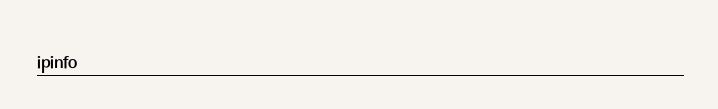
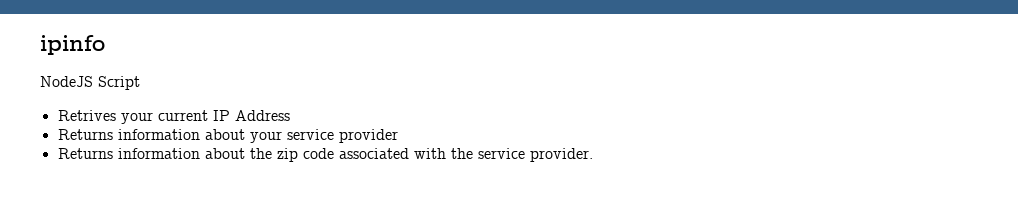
+ NodeJS Script
+ Retrives your current IP Address
+ Returns information about your service provider
+ Returns information about the zip code associated with the service provider.

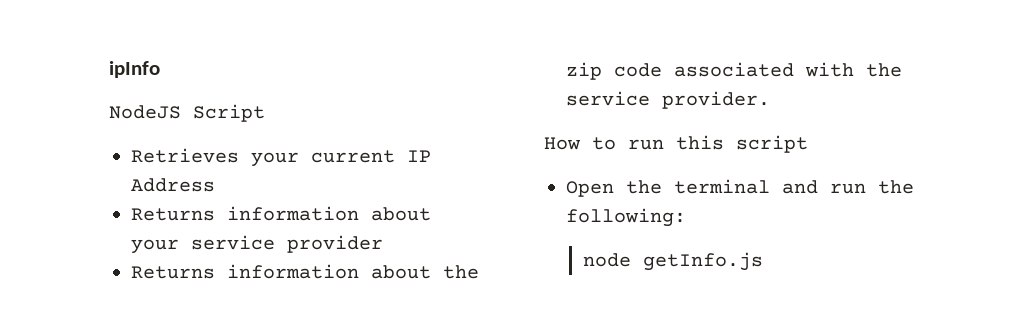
- ipinfo
+ ipInfo
- Retrives your current IP Address
+ Retrieves your current IP Address
+ How to run this script
+ Open the terminal and run the following:
+ node getInfo.js

